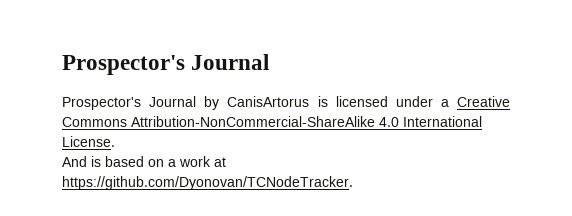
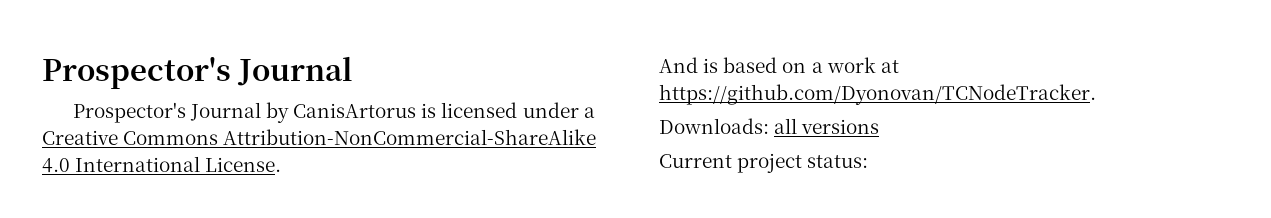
+ Downloads: all versions
+ Current project status:

